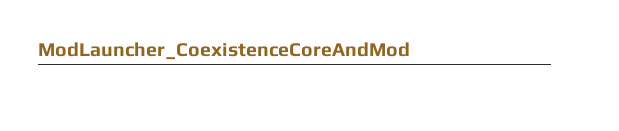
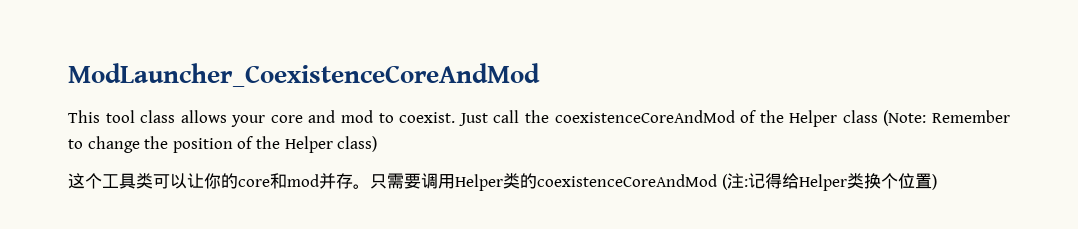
+ This tool class allows your core and mod to coexist. Just call the coexistenceCoreAndMod of the Helper class (Note: Remember to change the position of the Helper class)
+ 这个工具类可以让你的core和mod并存。只需要调用Helper类的coexistenceCoreAndMod (注:记得给Helper类换个位置)

